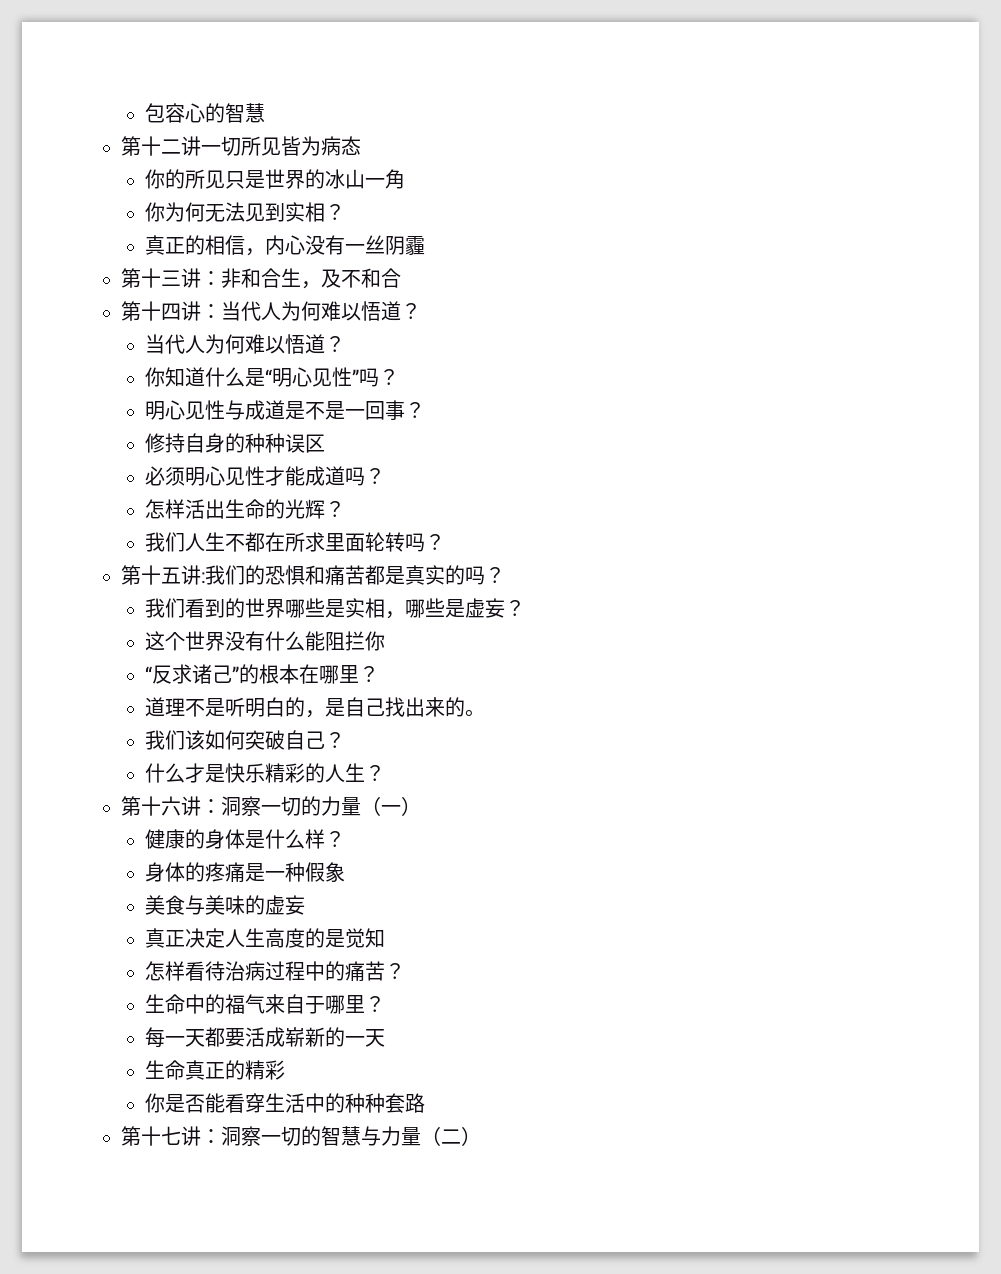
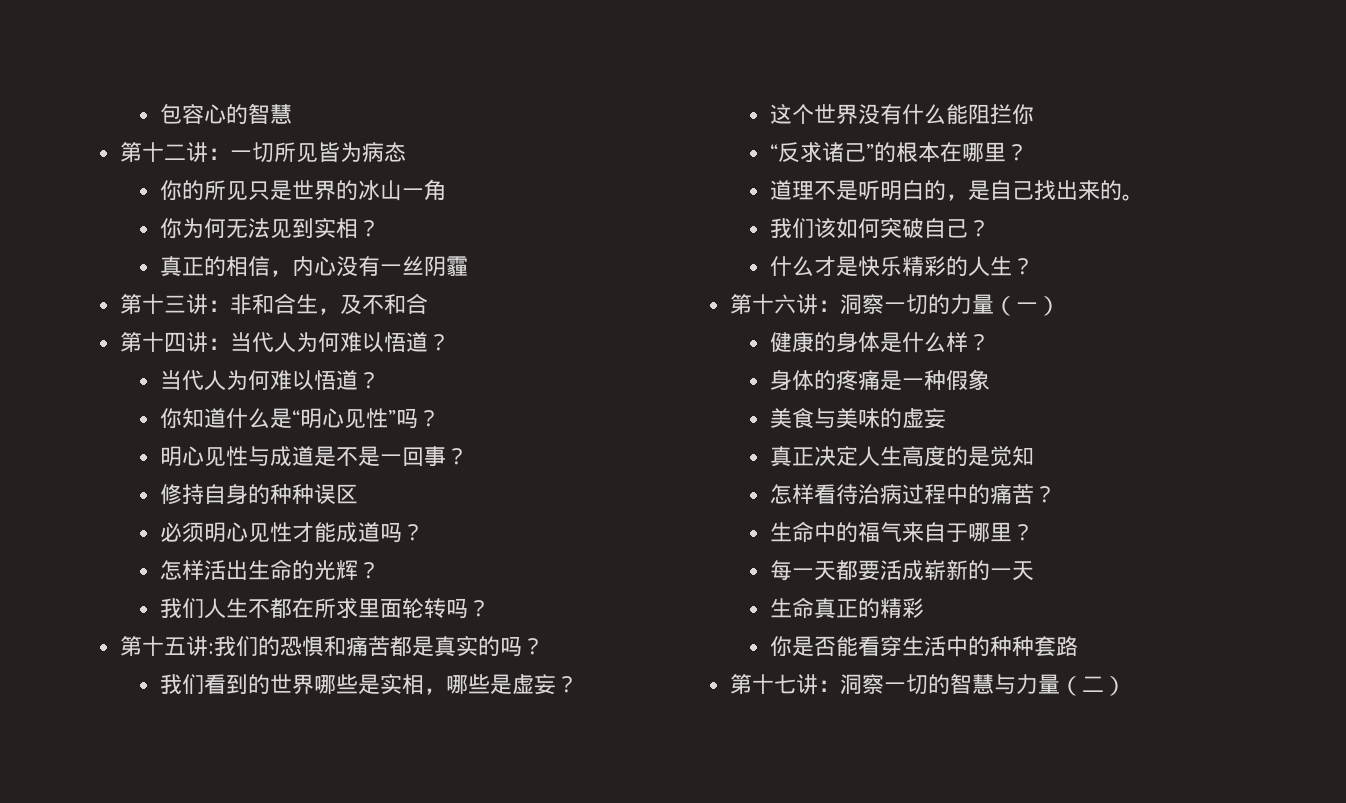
- 第十二讲一切所见皆为病态
+ 第十二讲：一切所见皆为病态

